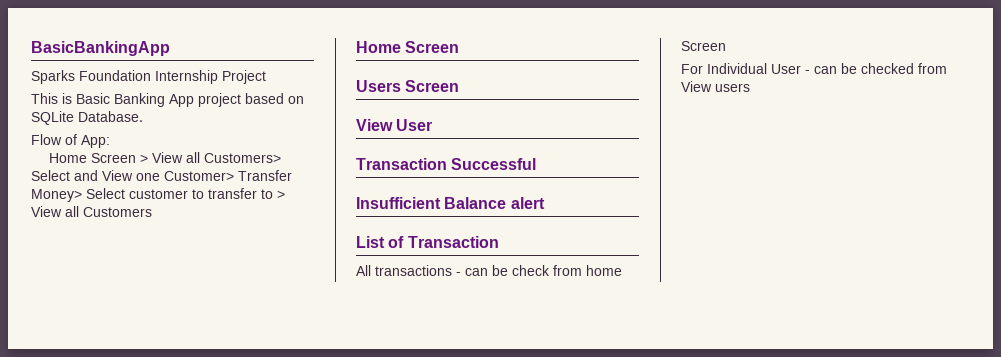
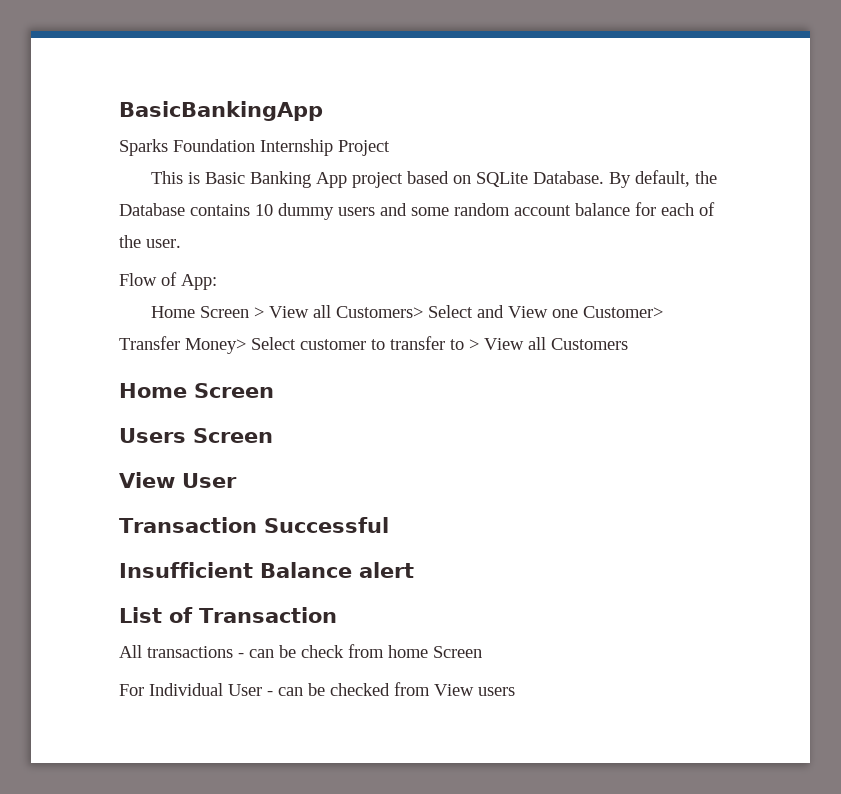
+ By default, the Database contains 10 dummy users and some random account balance for each of the user.

